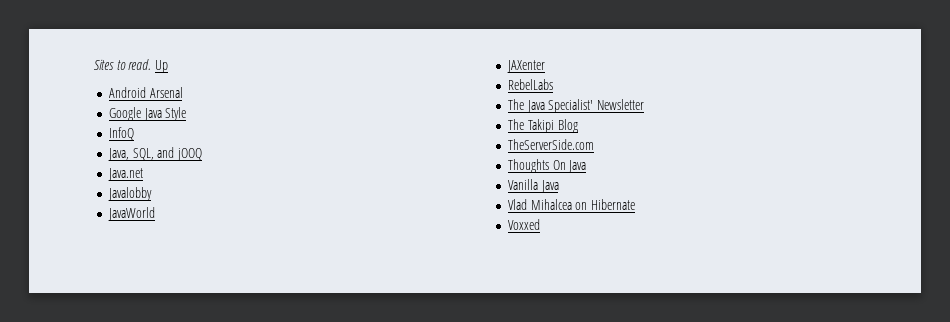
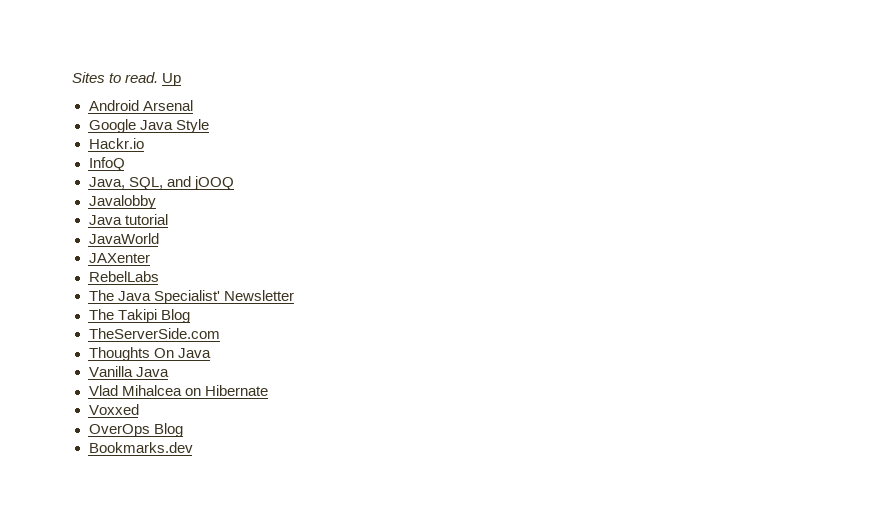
+ Hackr.io
- Java.net
  Javalobby
+ Java tutorial
+ OverOps Blog
+ Bookmarks.dev

